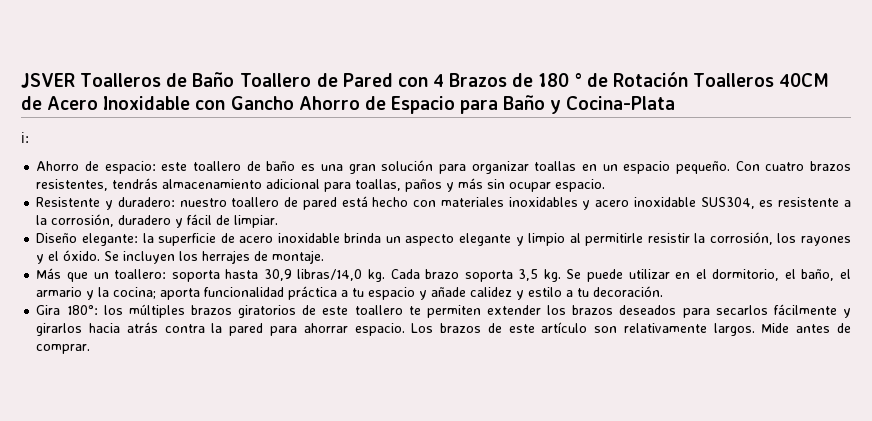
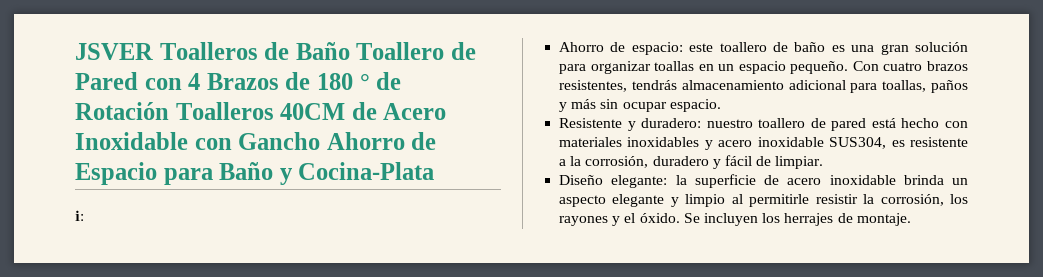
- Más que un toallero: soporta hasta 30,9 libras/14,0 kg. Cada brazo soporta 3,5 kg. Se puede utilizar en el dormitorio, el baño, el armario y la cocina; aporta funcionalidad práctica a tu espacio y añade calidez y estilo a tu decoración.
- Gira 180°: los múltiples brazos giratorios de este toallero te permiten extender los brazos deseados para secarlos fácilmente y girarlos hacia atrás contra la pared para ahorrar espacio. Los brazos de este artículo son relativamente largos. Mide antes de comprar.

